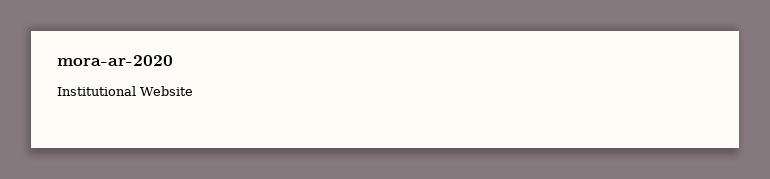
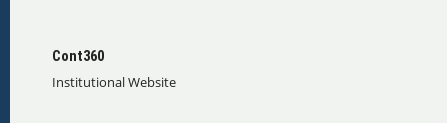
- mora-ar-2020
+ Cont360

